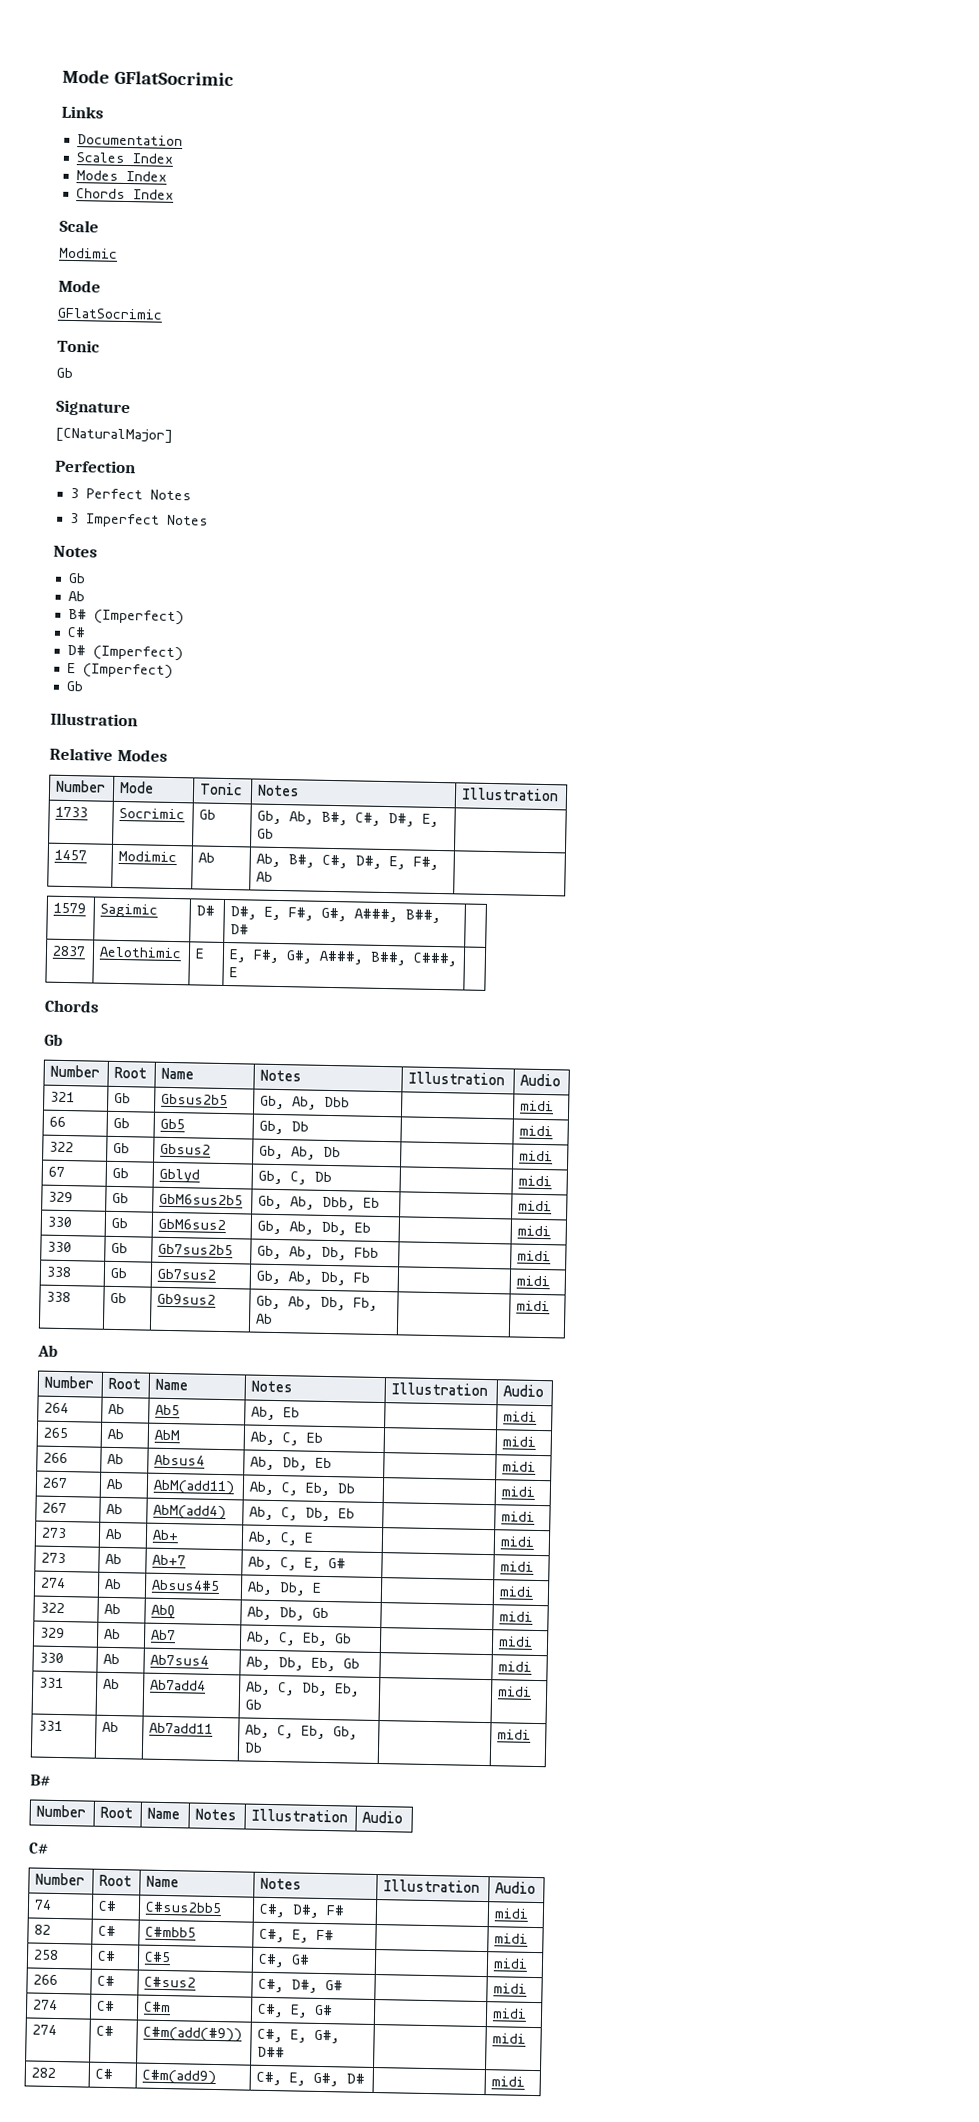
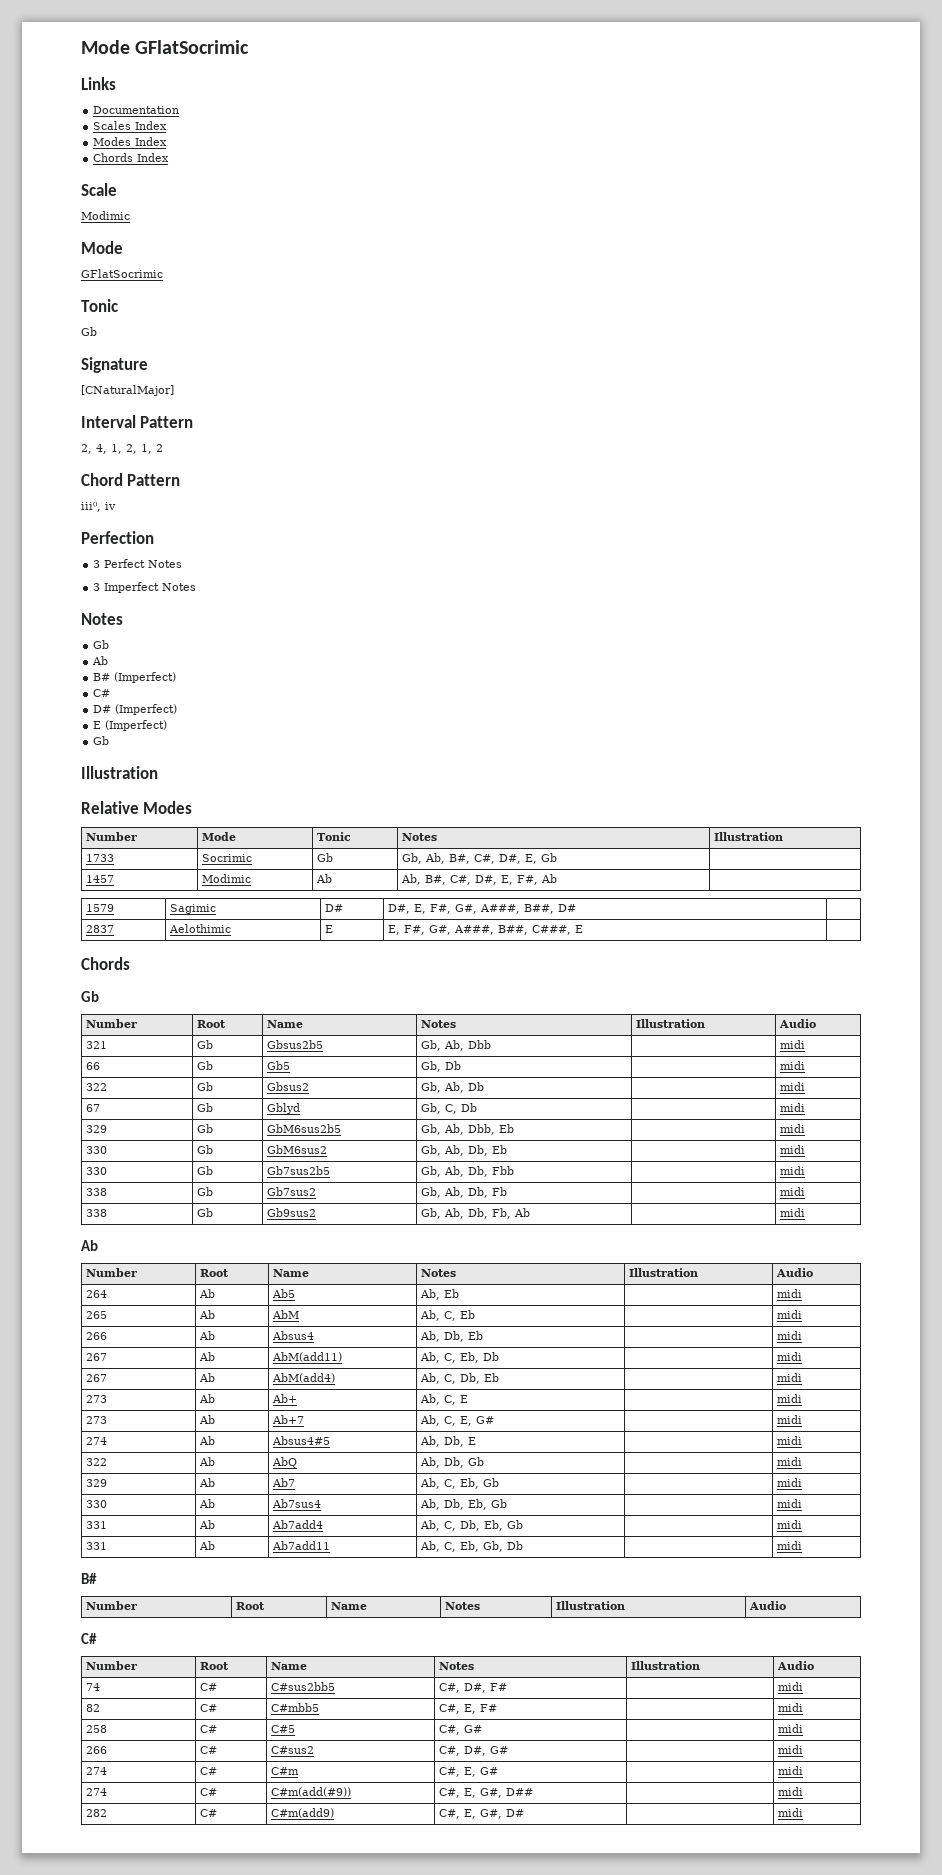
+ Interval Pattern
+ 2, 4, 1, 2, 1, 2
+ Chord Pattern
+ iii⁰, iv

